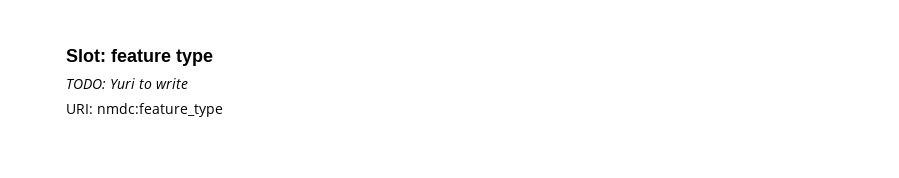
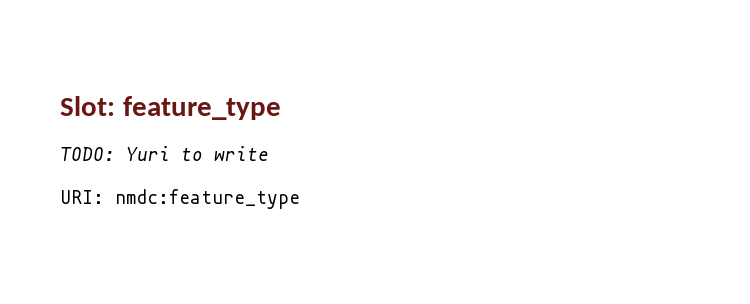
- Slot: feature type
+ Slot: feature_type

